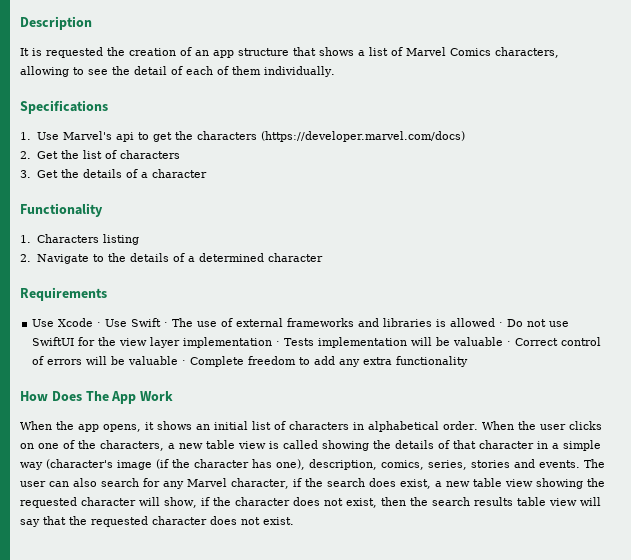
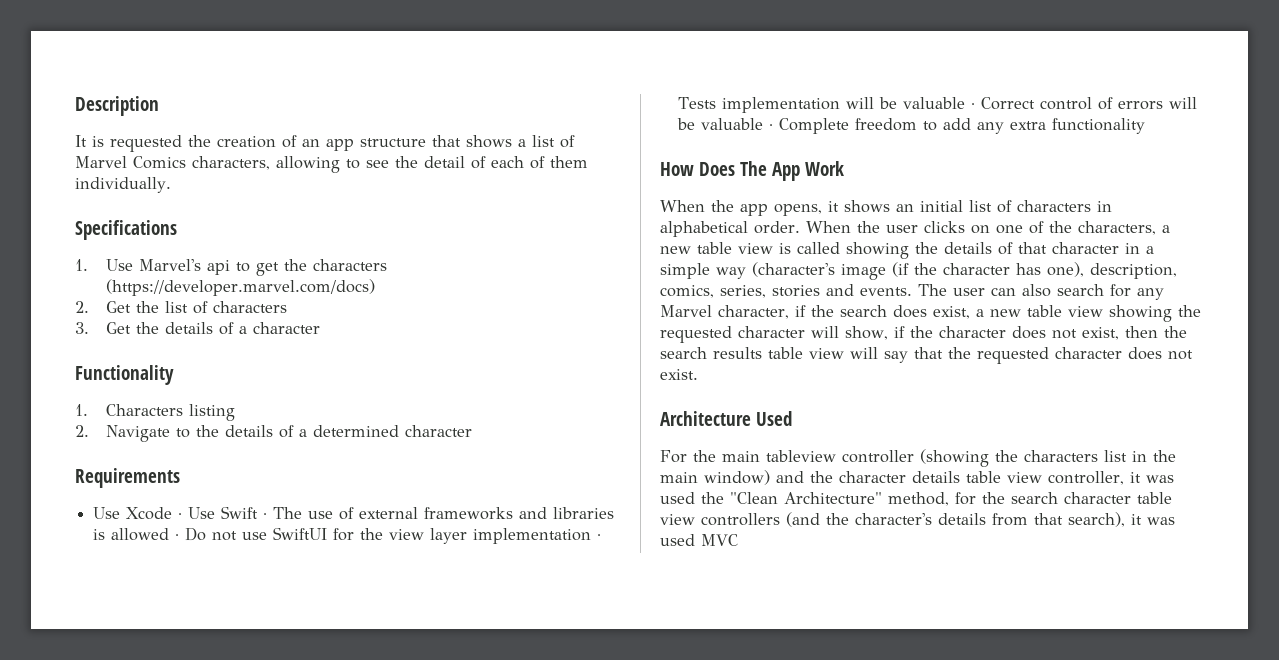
+ Architecture Used
+ For the main tableview controller (showing the characters list in the main window) and the character details table view controller, it was used the "Clean Architecture" method, for the search character table view controllers (and the character's details from that search), it was used MVC

